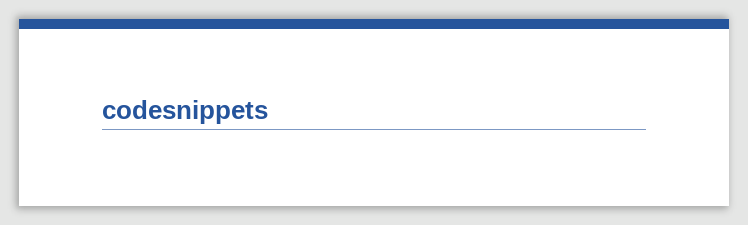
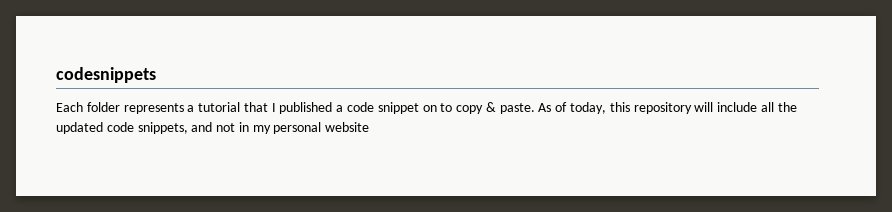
+ Each folder represents a tutorial that I published a code snippet on to copy & paste. As of today, this repository will include all the updated code snippets, and not in my personal website

